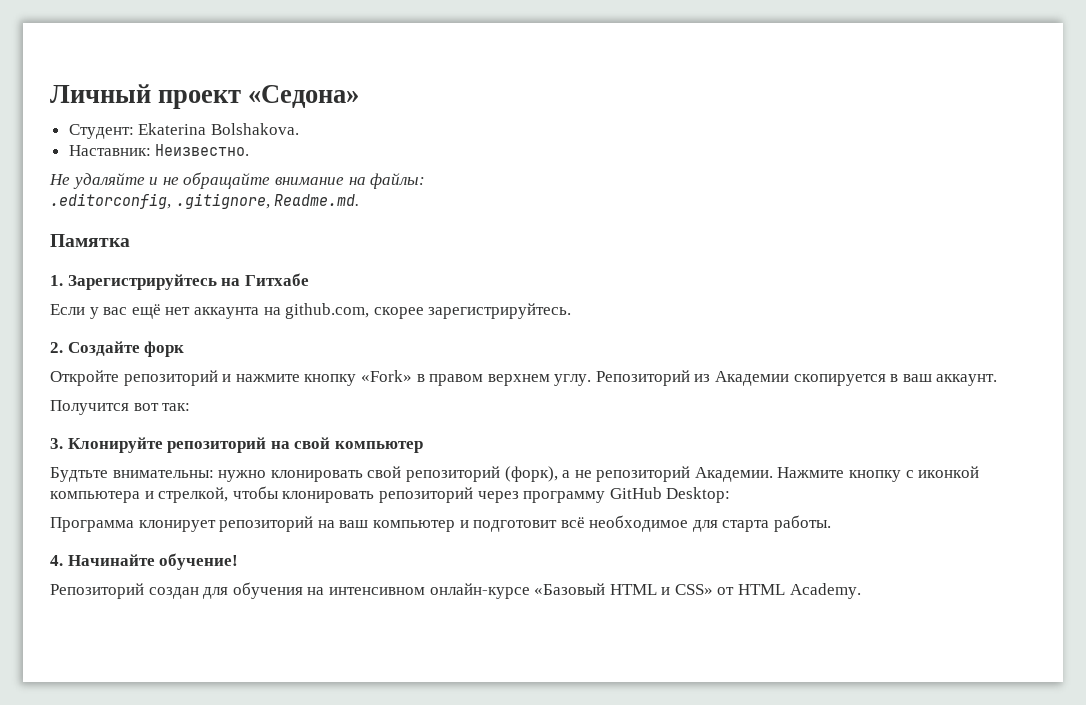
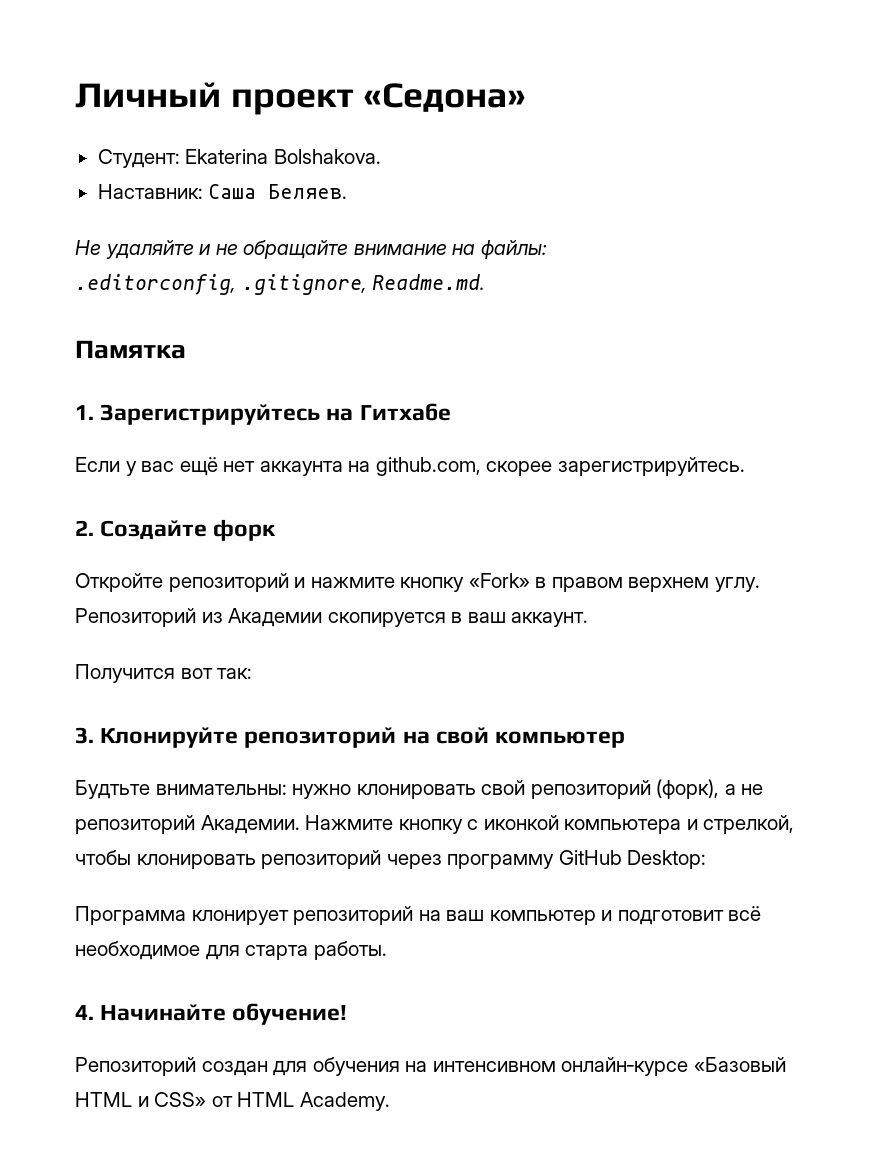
- Наставник: Неизвестно.
+ Наставник: Саша Беляев.

